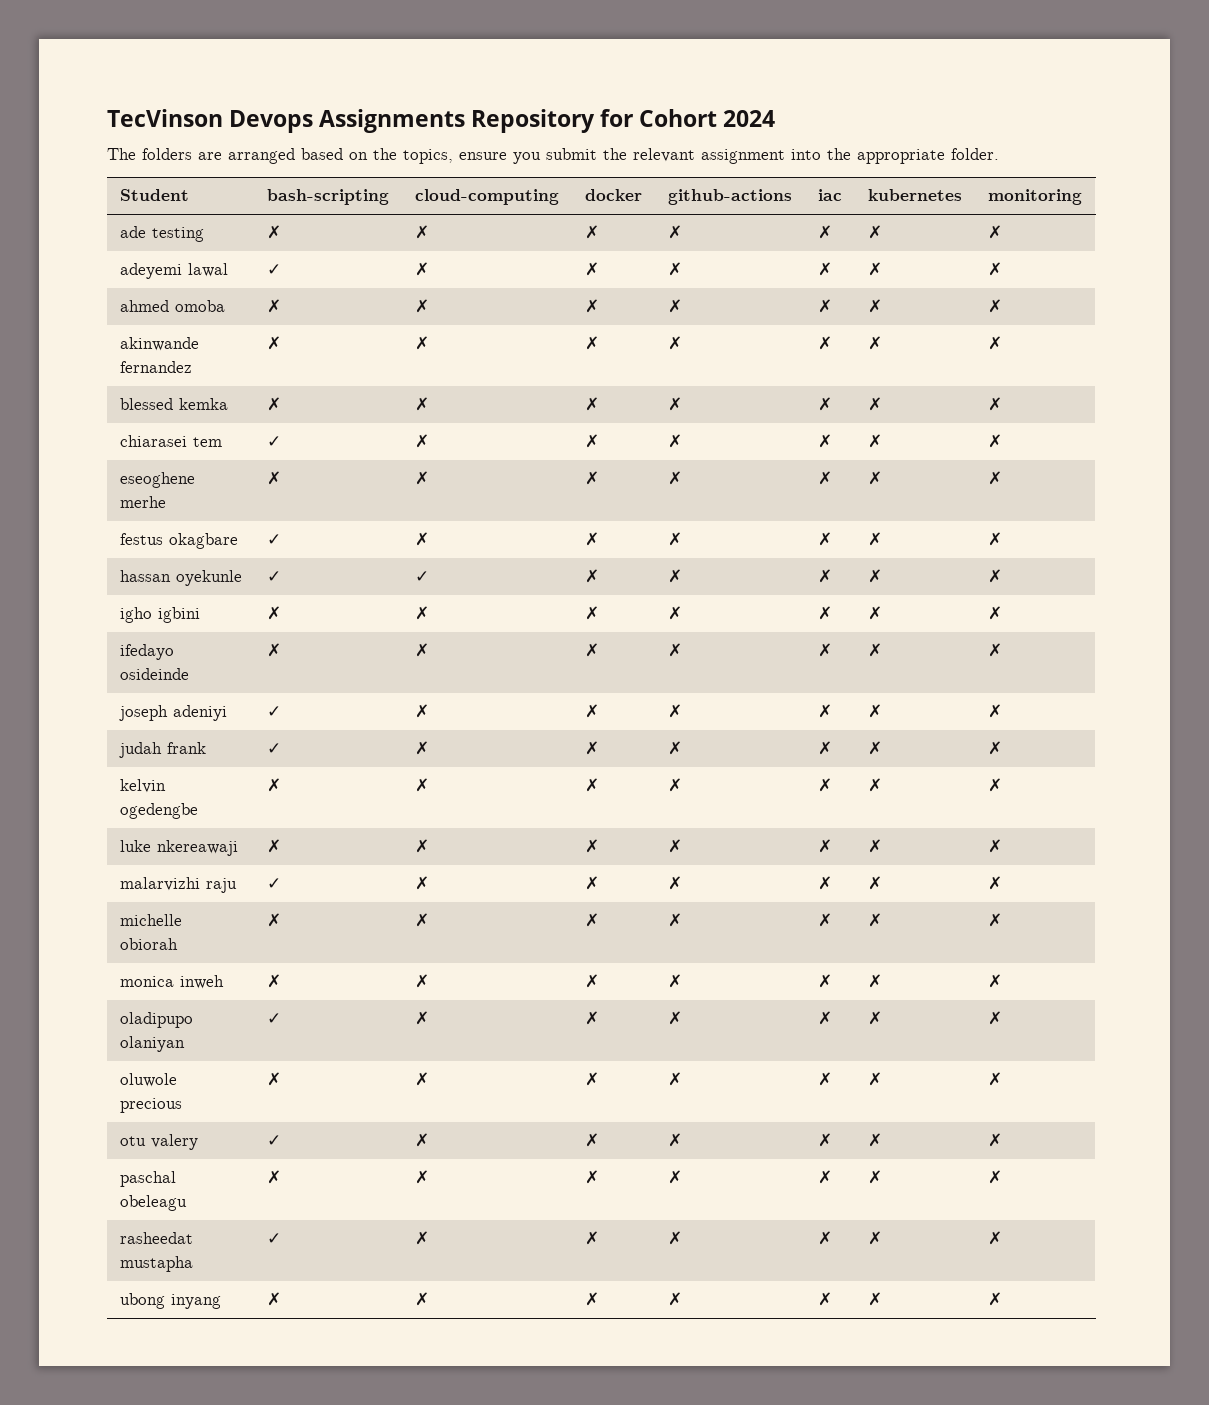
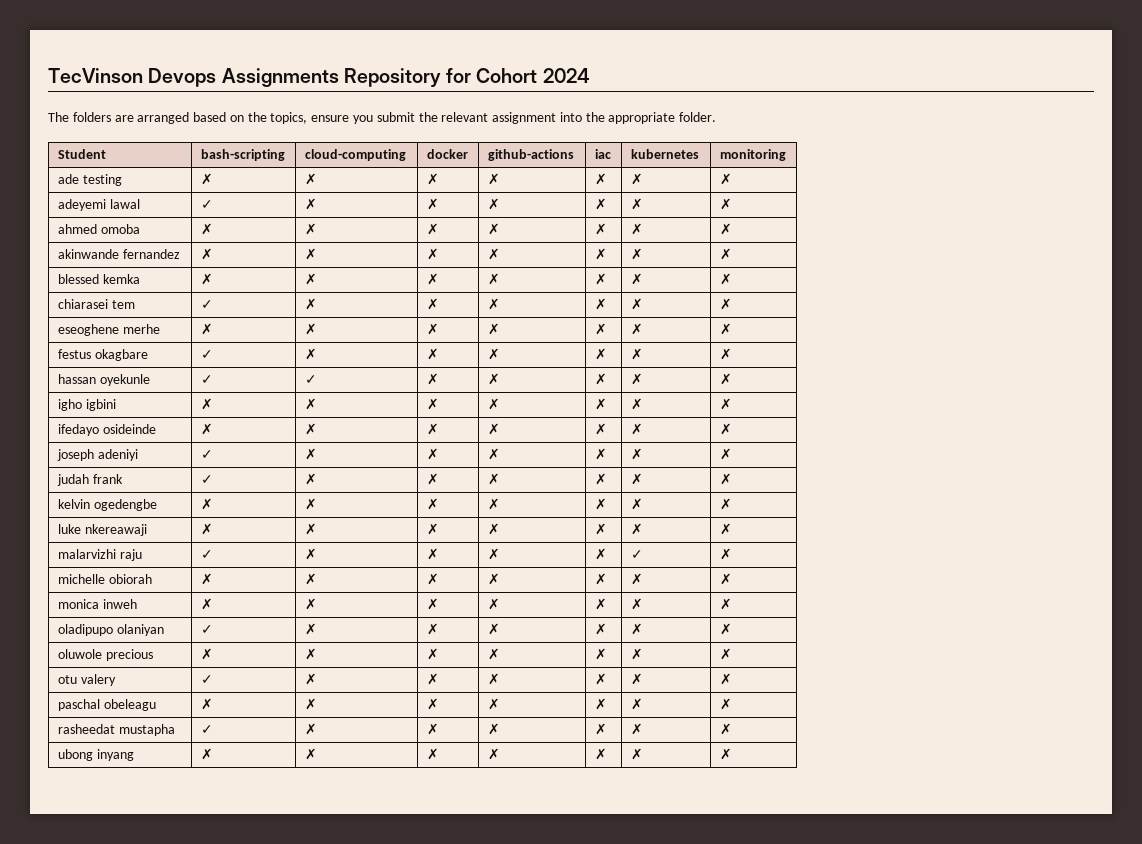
- malarvizhi raju | ✓ | ✗ | ✗ | ✗ | ✗ | ✗ | ✗
+ malarvizhi raju | ✓ | ✗ | ✗ | ✗ | ✗ | ✓ | ✗

